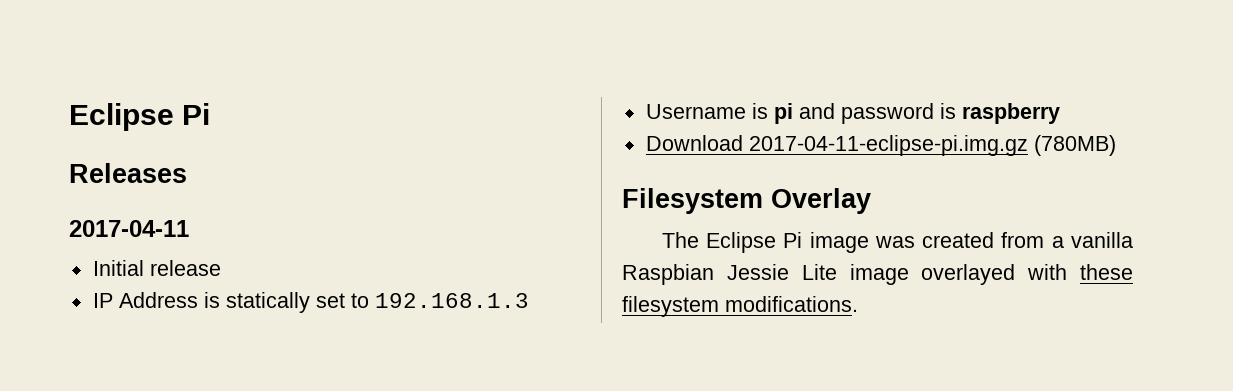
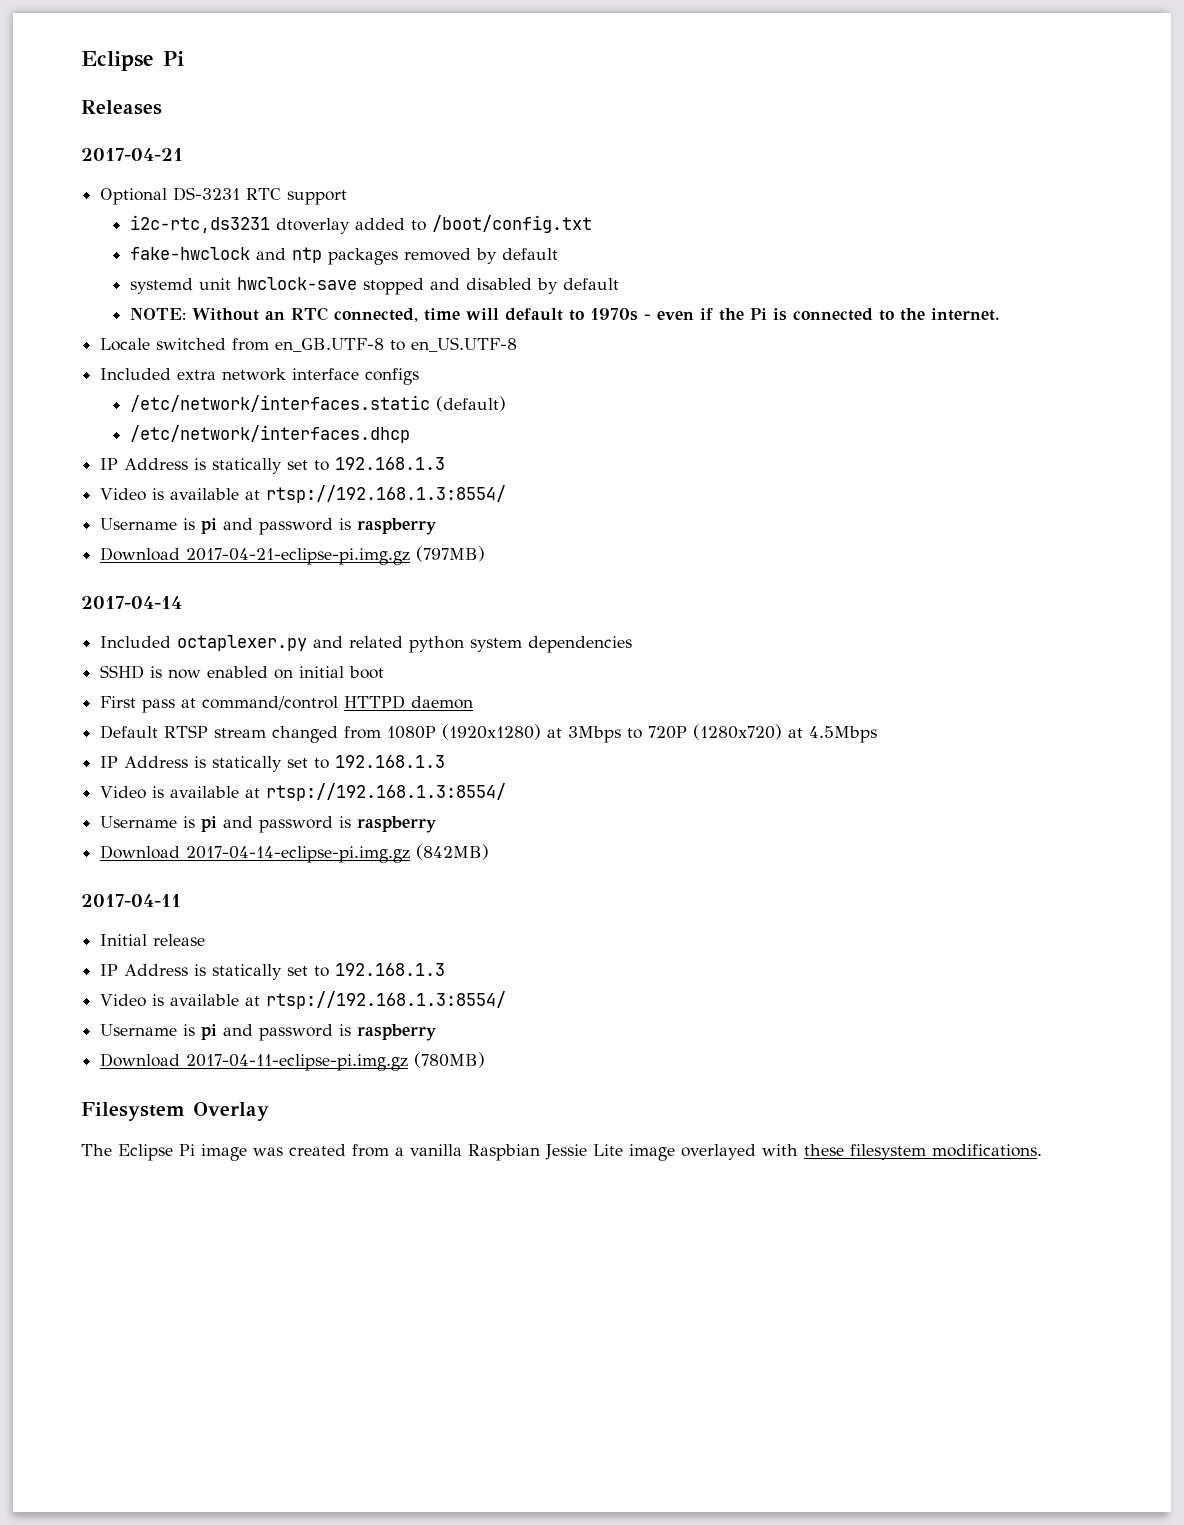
+ 2017-04-21
+ Optional DS-3231 RTC support
+ i2c-rtc,ds3231 dtoverlay added to /boot/config.txt
+ fake-hwclock and ntp packages removed by default
+ systemd unit hwclock-save stopped and disabled by default
+ NOTE: Without an RTC connected, time will default to 1970s - even if the Pi is connected to the internet.
+ Locale switched from en_GB.UTF-8 to en_US.UTF-8
+ Included extra network interface configs
+ /etc/network/interfaces.static (default)
+ /etc/network/interfaces.dhcp
+ IP Address is statically set to 192.168.1.3
+ Video is available at rtsp://192.168.1.3:8554/
+ Username is pi and password is raspberry
+ Download 2017-04-21-eclipse-pi.img.gz (797MB)
+ 2017-04-14
+ Included octaplexer.py and related python system dependencies
+ SSHD is now enabled on initial boot
+ First pass at command/control HTTPD daemon
+ Default RTSP stream changed from 1080P (1920x1280) at 3Mbps to 720P (1280x720) at 4.5Mbps
+ IP Address is statically set to 192.168.1.3
+ Video is available at rtsp://192.168.1.3:8554/
+ Username is pi and password is raspberry
+ Download 2017-04-14-eclipse-pi.img.gz (842MB)
  Initial release
  IP Address is statically set to 192.168.1.3
+ Video is available at rtsp://192.168.1.3:8554/

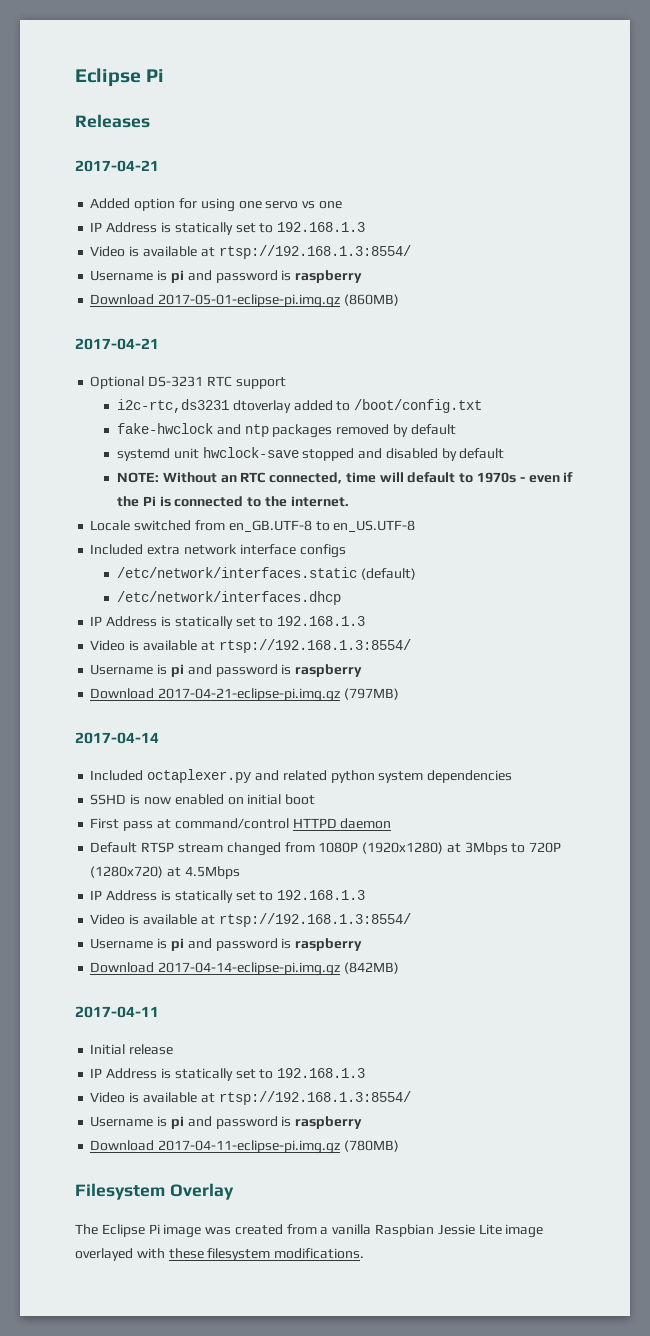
+ Added option for using one servo vs one
+ IP Address is statically set to 192.168.1.3
+ Video is available at rtsp://192.168.1.3:8554/
+ Username is pi and password is raspberry
+ Download 2017-05-01-eclipse-pi.img.gz (860MB)
+ 2017-04-21

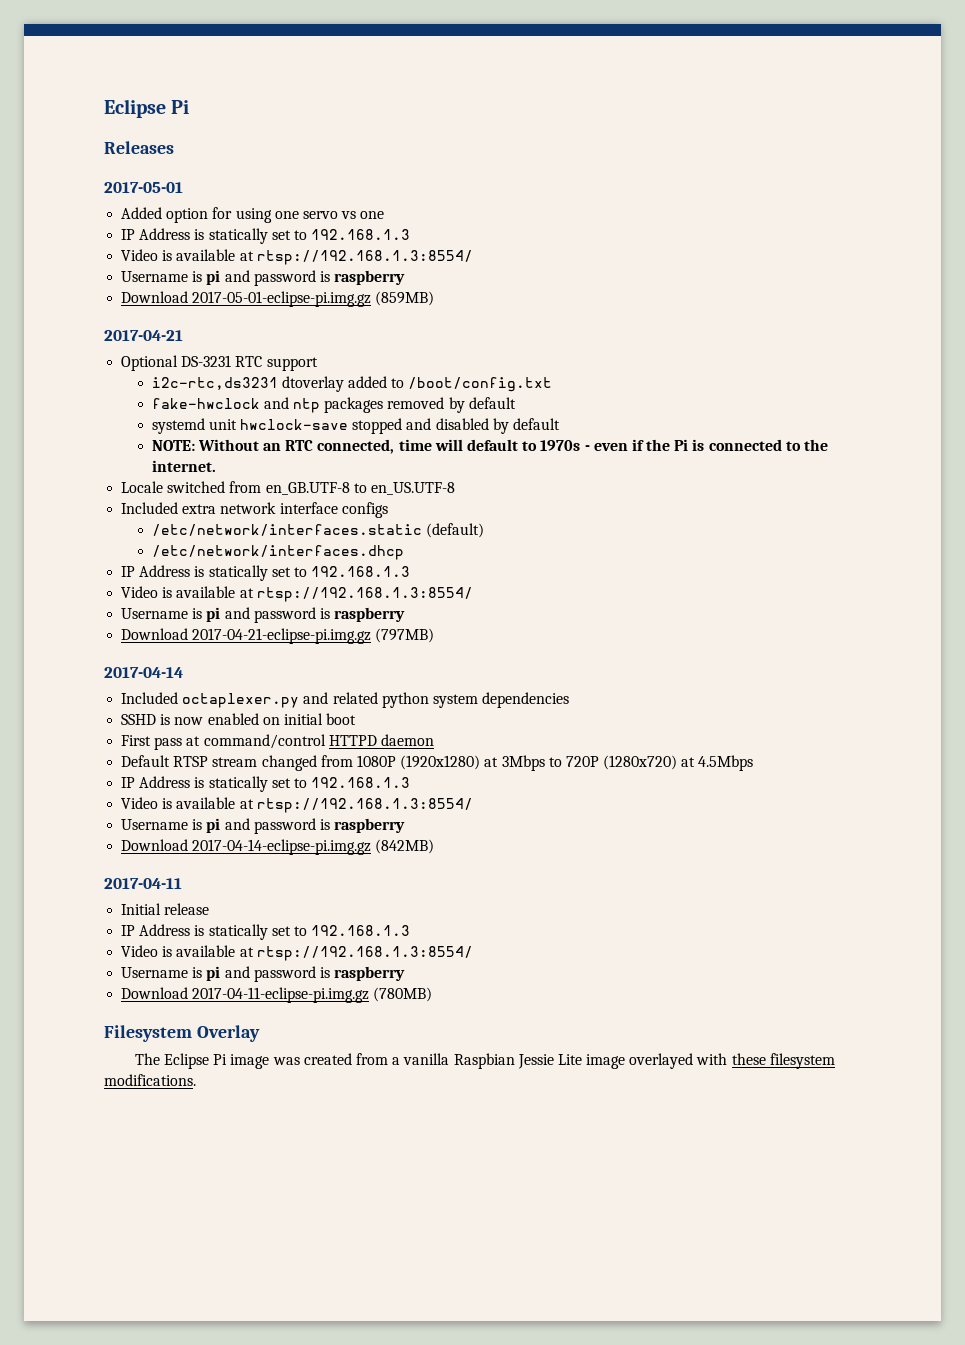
  Releases
- 2017-04-21
+ 2017-05-01
- Download 2017-05-01-eclipse-pi.img.gz (860MB)
+ Download 2017-05-01-eclipse-pi.img.gz (859MB)

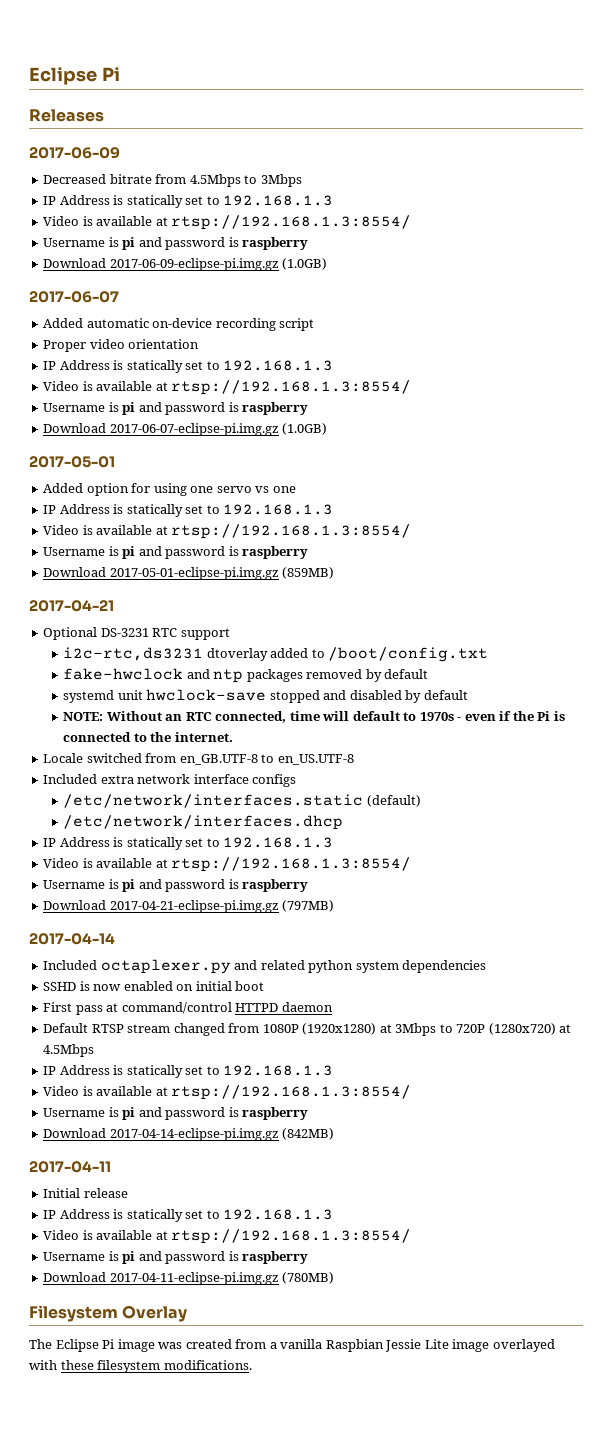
+ 2017-06-09
+ Decreased bitrate from 4.5Mbps to 3Mbps
+ IP Address is statically set to 192.168.1.3
+ Video is available at rtsp://192.168.1.3:8554/
+ Username is pi and password is raspberry
+ Download 2017-06-09-eclipse-pi.img.gz (1.0GB)
+ 2017-06-07
+ Added automatic on-device recording script
+ Proper video orientation
+ IP Address is statically set to 192.168.1.3
+ Video is available at rtsp://192.168.1.3:8554/
+ Username is pi and password is raspberry
+ Download 2017-06-07-eclipse-pi.img.gz (1.0GB)

